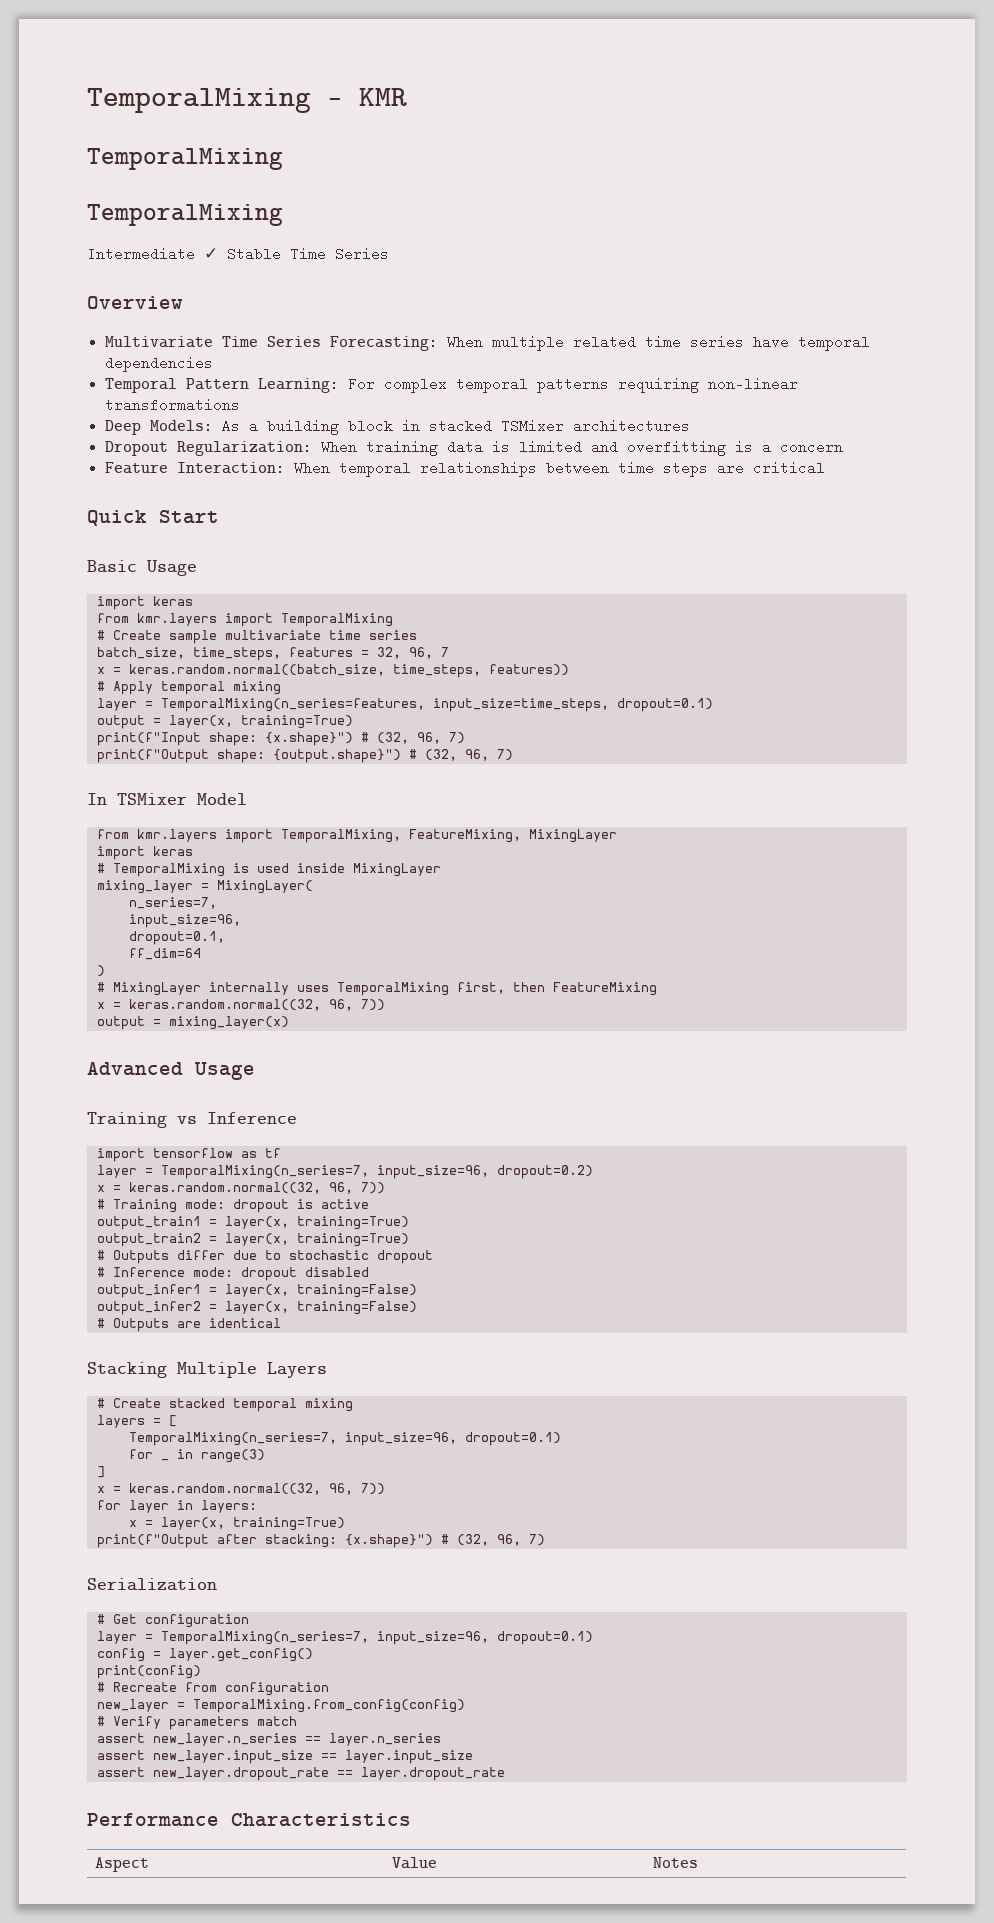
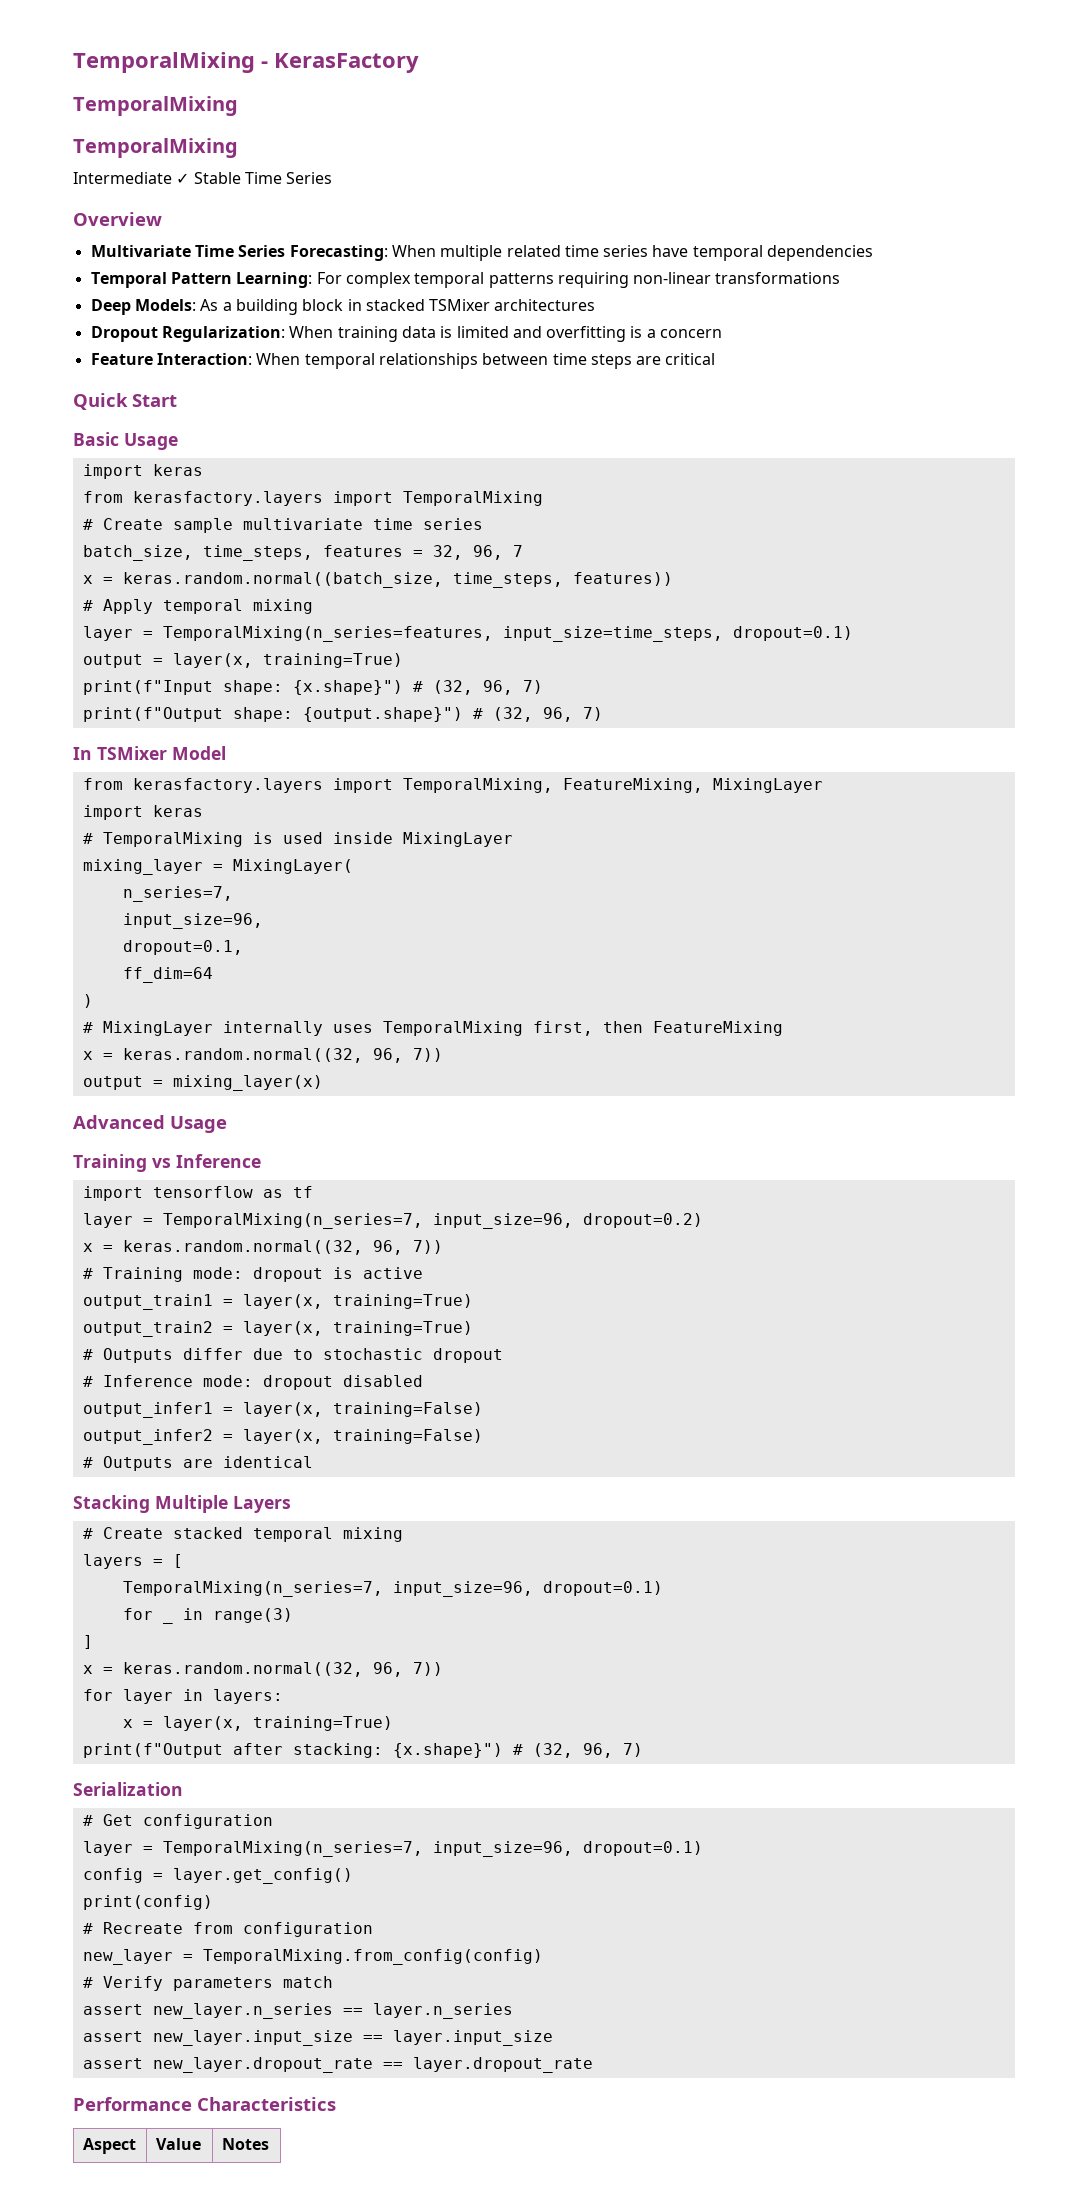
- TemporalMixing - KMR
+ TemporalMixing - KerasFactory
- from kmr.layers import TemporalMixing
+ from kerasfactory.layers import TemporalMixing
- from kmr.layers import TemporalMixing, FeatureMixing, MixingLayer
+ from kerasfactory.layers import TemporalMixing, FeatureMixing, MixingLayer

